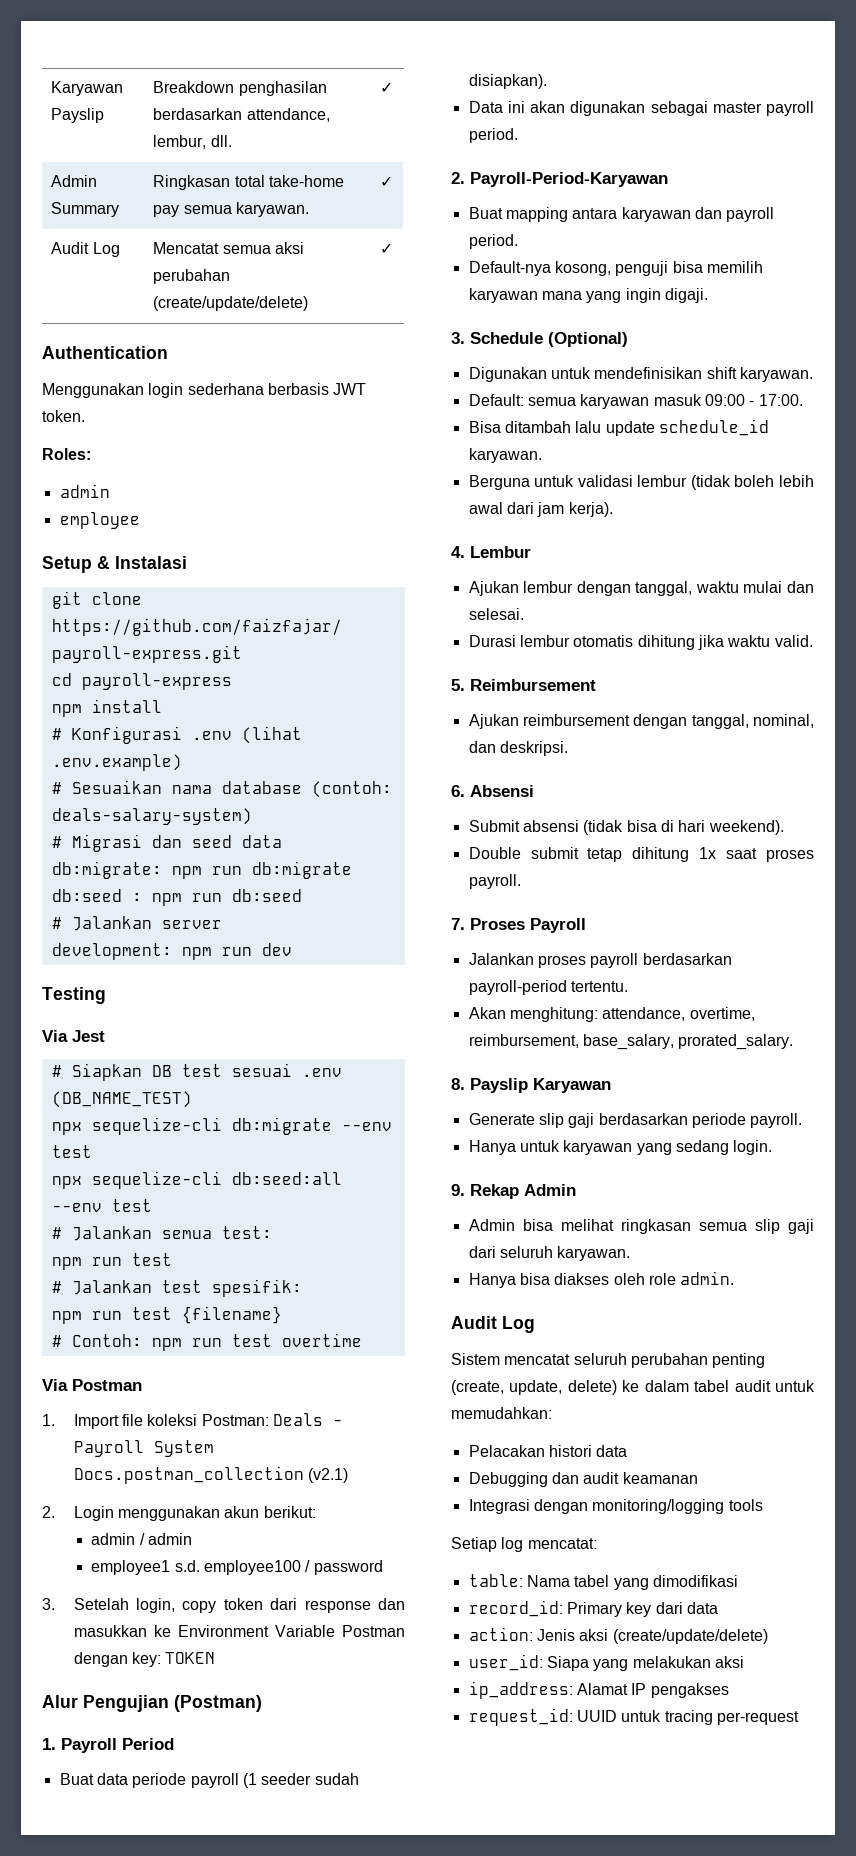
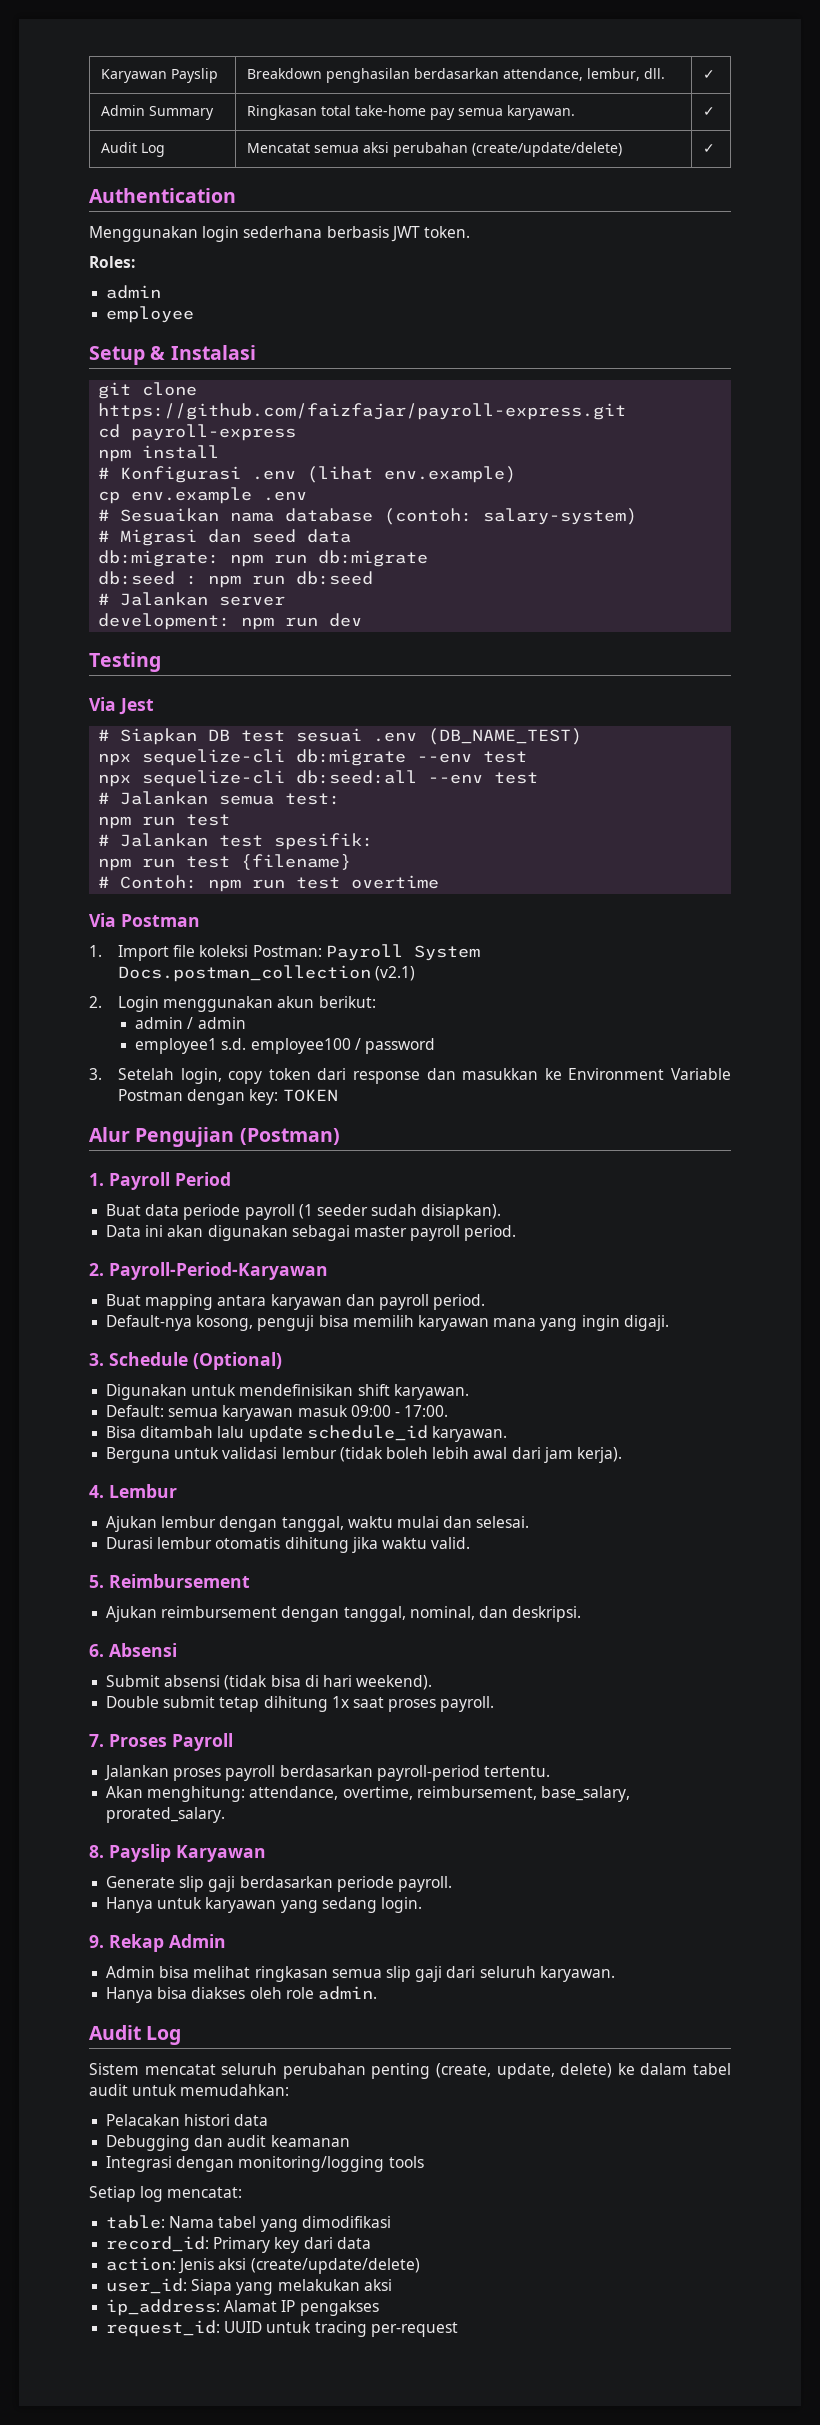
- # Konfigurasi .env (lihat .env.example)
+ # Konfigurasi .env (lihat env.example)
+ cp env.example .env
- # Sesuaikan nama database (contoh: deals-salary-system)
+ # Sesuaikan nama database (contoh: salary-system)
- 1. Import file koleksi Postman: Deals - Payroll System Docs.postman_collection (v2.1)
+ 1. Import file koleksi Postman: Payroll System Docs.postman_collection (v2.1)

